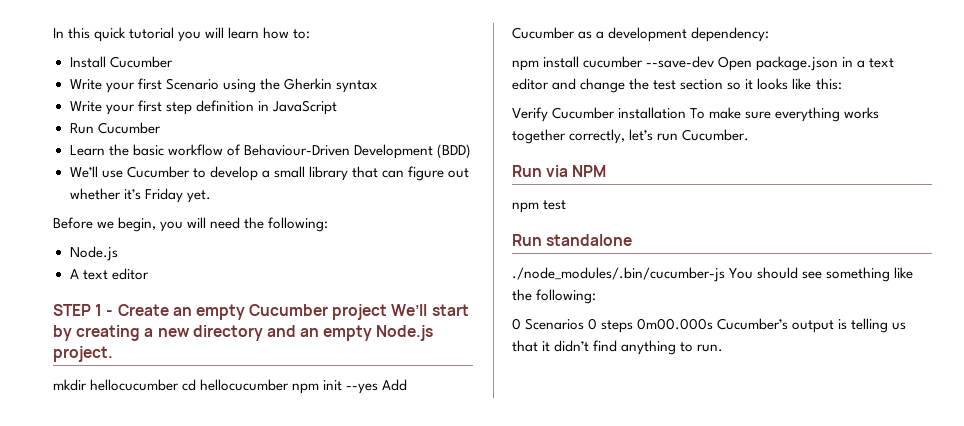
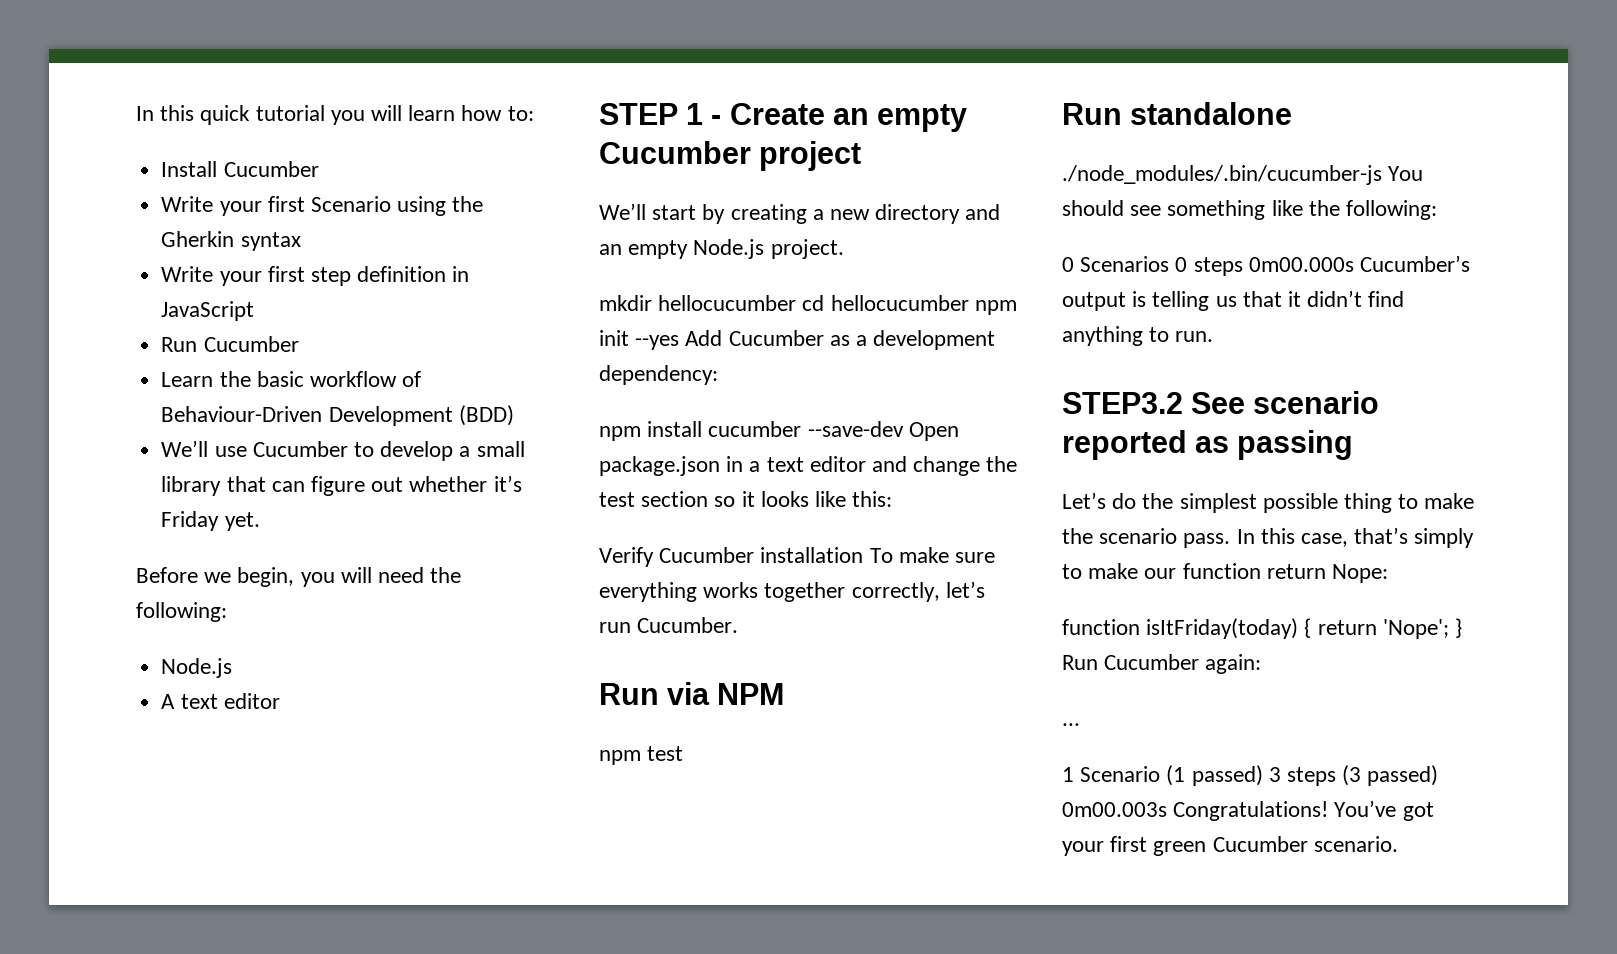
- STEP 1 - Create an empty Cucumber project We’ll start by creating a new directory and an empty Node.js project.
+ STEP 1 - Create an empty Cucumber project
+ We’ll start by creating a new directory and an empty Node.js project.
+ STEP3.2 See scenario reported as passing
+ Let’s do the simplest possible thing to make the scenario pass. In this case, that’s simply to make our function return Nope:
+ function isItFriday(today) { return 'Nope'; } Run Cucumber again:
+ ...
+ 1 Scenario (1 passed) 3 steps (3 passed) 0m00.003s Congratulations! You’ve got your first green Cucumber scenario.

